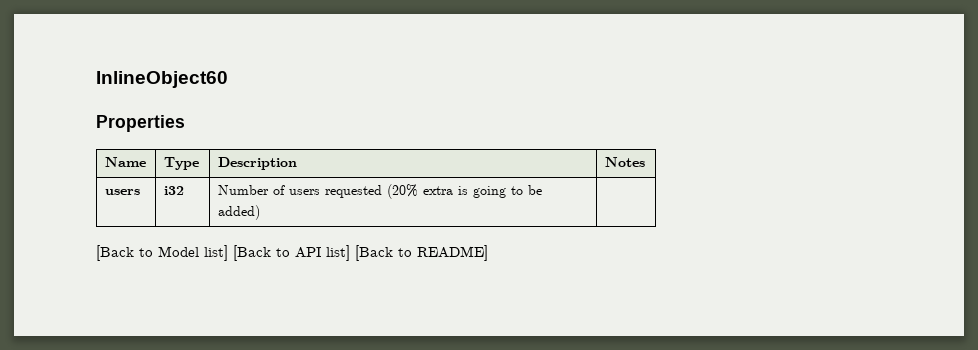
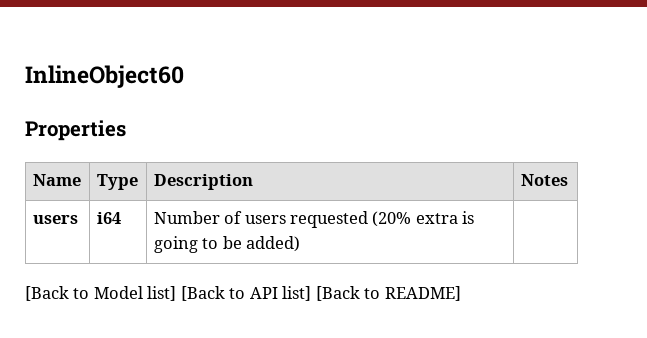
- users | i32 | Number of users requested (20% extra is going to be added) |
+ users | i64 | Number of users requested (20% extra is going to be added) |

